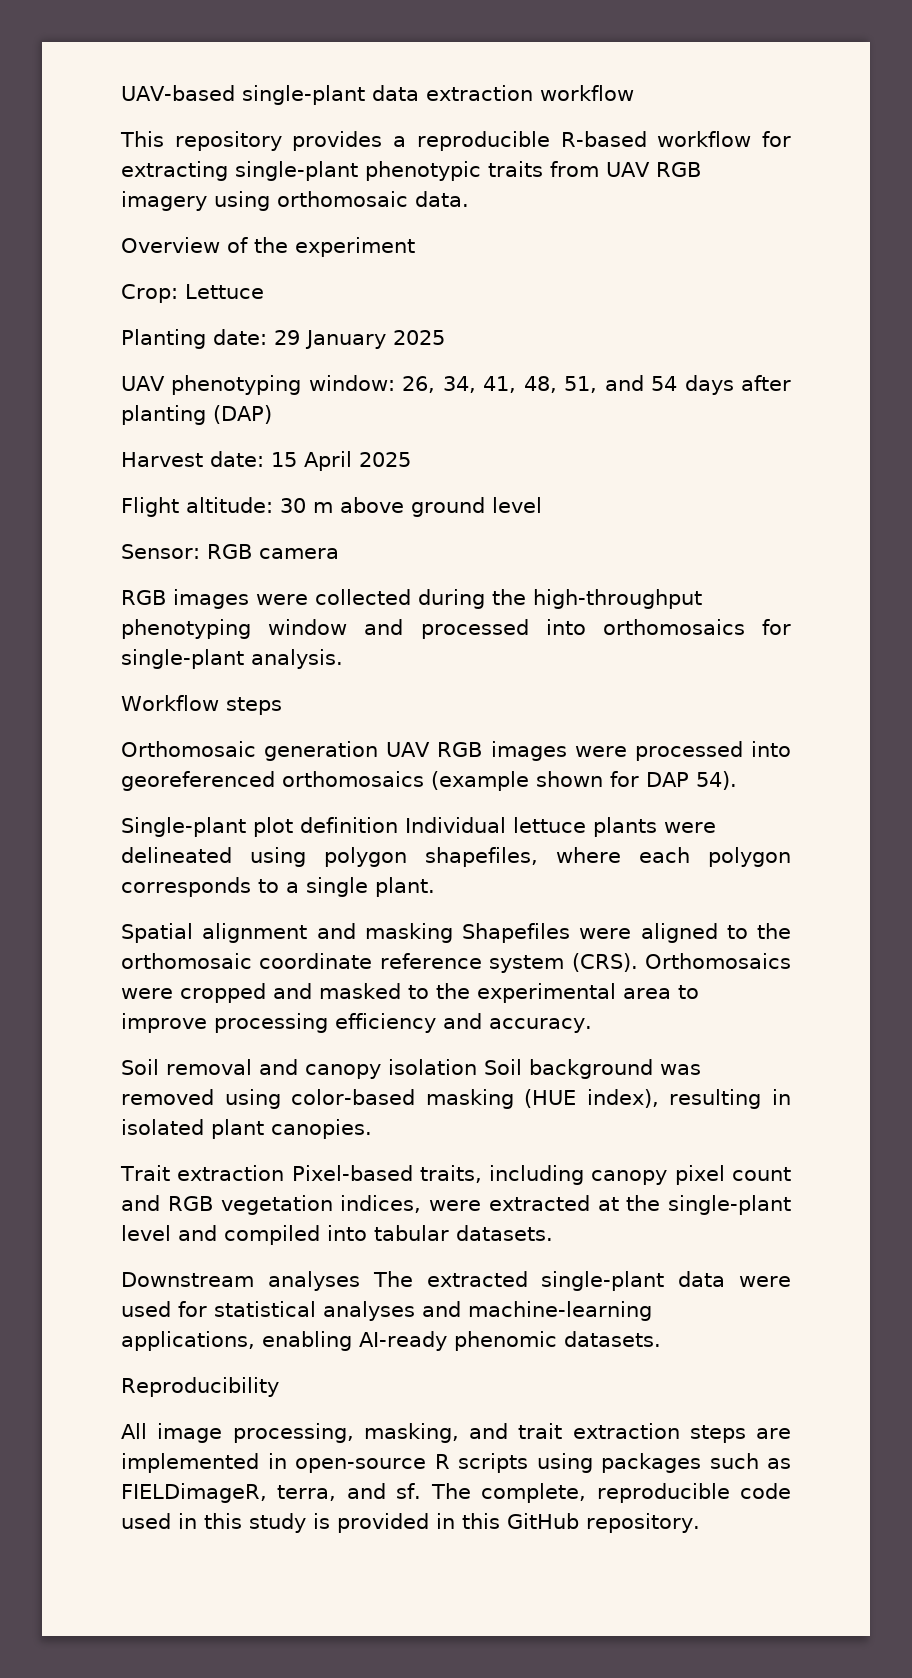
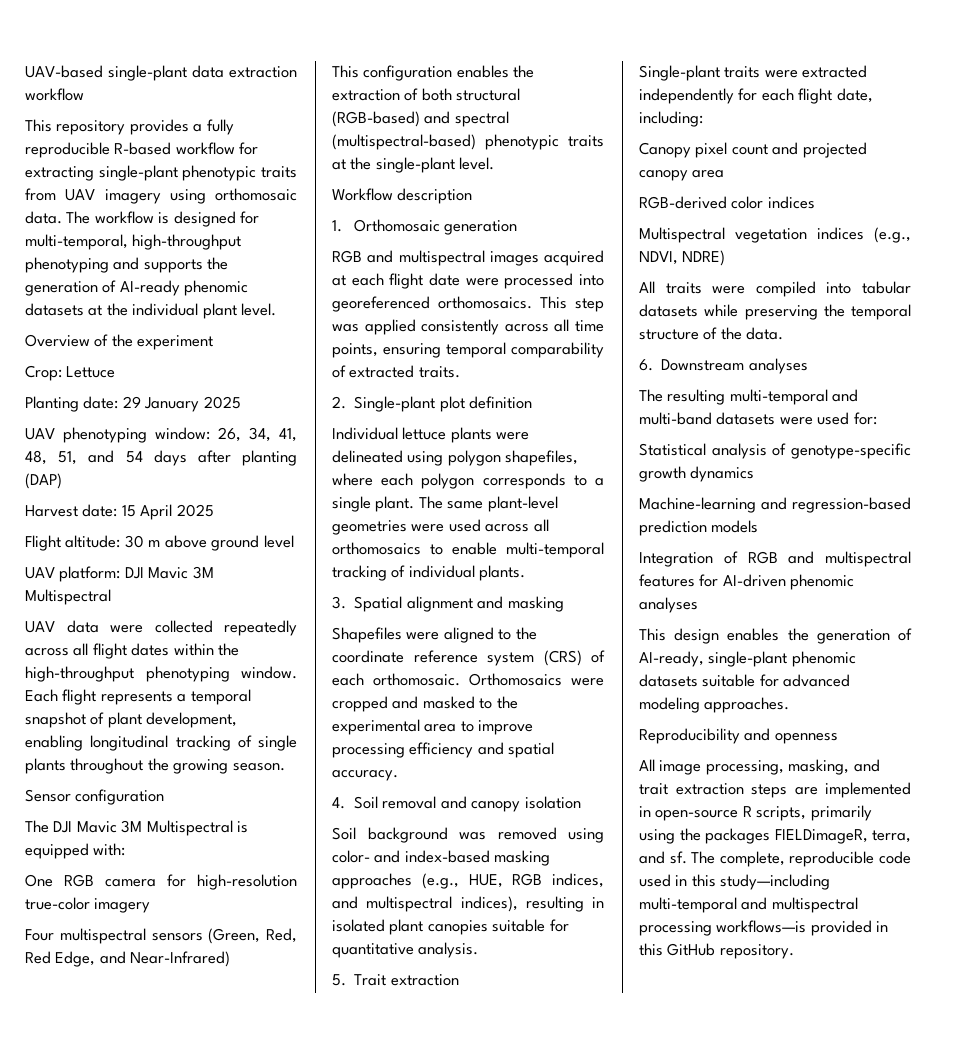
- This repository provides a reproducible R-based workflow for extracting single-plant phenotypic traits from UAV RGB imagery using orthomosaic data.
+ This repository provides a fully reproducible R-based workflow for extracting single-plant phenotypic traits from UAV imagery using orthomosaic data. The workflow is designed for multi-temporal, high-throughput phenotyping and supports the generation of AI-ready phenomic datasets at the individual plant level.
- Sensor: RGB camera
- RGB images were collected during the high-throughput phenotyping window and processed into orthomosaics for single-plant analysis.
+ UAV platform: DJI Mavic 3M Multispectral
+ UAV data were collected repeatedly across all flight dates within the high-throughput phenotyping window. Each flight represents a temporal snapshot of plant development, enabling longitudinal tracking of single plants throughout the growing season.
+ Sensor configuration
+ The DJI Mavic 3M Multispectral is equipped with:
+ One RGB camera for high-resolution true-color imagery
+ Four multispectral sensors (Green, Red, Red Edge, and Near-Infrared)
+ This configuration enables the extraction of both structural (RGB-based) and spectral (multispectral-based) phenotypic traits at the single-plant level.
- Workflow steps
- Orthomosaic generation UAV RGB images were processed into georeferenced orthomosaics (example shown for DAP 54).
- Single-plant plot definition Individual lettuce plants were delineated using polygon shapefiles, where each polygon corresponds to a single plant.
- Spatial alignment and masking Shapefiles were aligned to the orthomosaic coordinate reference system (CRS).
+ Workflow description
+ 1. Orthomosaic generation
+ RGB and multispectral images acquired at each flight date were processed into georeferenced orthomosaics. This step was applied consistently across all time points, ensuring temporal comparability of extracted traits.
+ 2. Single-plant plot definition
+ Individual lettuce plants were delineated using polygon shapefiles, where each polygon corresponds to a single plant. The same plant-level geometries were used across all orthomosaics to enable multi-temporal tracking of individual plants.
+ 3. Spatial alignment and masking
+ Shapefiles were aligned to the coordinate reference system (CRS) of each orthomosaic.
- Orthomosaics were cropped and masked to the experimental area to improve processing efficiency and accuracy.
+ Orthomosaics were cropped and masked to the experimental area to improve processing efficiency and spatial accuracy.
- Soil removal and canopy isolation Soil background was removed using color-based masking (HUE index), resulting in isolated plant canopies.
- Trait extraction Pixel-based traits, including canopy pixel count and RGB vegetation indices, were extracted at the single-plant level and compiled into tabular datasets.
- Downstream analyses The extracted single-plant data were used for statistical analyses and machine-learning applications, enabling AI-ready phenomic datasets.
+ 4. Soil removal and canopy isolation
+ Soil background was removed using color- and index-based masking approaches (e.g., HUE, RGB indices, and multispectral indices), resulting in isolated plant canopies suitable for quantitative analysis.
+ 5. Trait extraction
+ Single-plant traits were extracted independently for each flight date, including:
+ Canopy pixel count and projected canopy area
+ RGB-derived color indices
+ Multispectral vegetation indices (e.g., NDVI, NDRE)
+ All traits were compiled into tabular datasets while preserving the temporal structure of the data.
+ 6. Downstream analyses
+ The resulting multi-temporal and multi-band datasets were used for:
+ Statistical analysis of genotype-specific growth dynamics
+ Machine-learning and regression-based prediction models
+ Integration of RGB and multispectral features for AI-driven phenomic analyses
+ This design enables the generation of AI-ready, single-plant phenomic datasets suitable for advanced modeling approaches.
- Reproducibility
+ Reproducibility and openness
- All image processing, masking, and trait extraction steps are implemented in open-source R scripts using packages such as FIELDimageR, terra, and sf.
+ All image processing, masking, and trait extraction steps are implemented in open-source R scripts, primarily using the packages FIELDimageR, terra, and sf.
- The complete, reproducible code used in this study is provided in this GitHub repository.
+ The complete, reproducible code used in this study—including multi-temporal and multispectral processing workflows—is provided in this GitHub repository.

